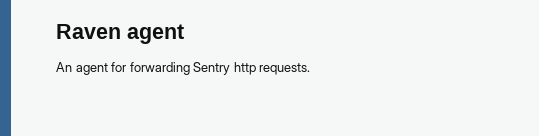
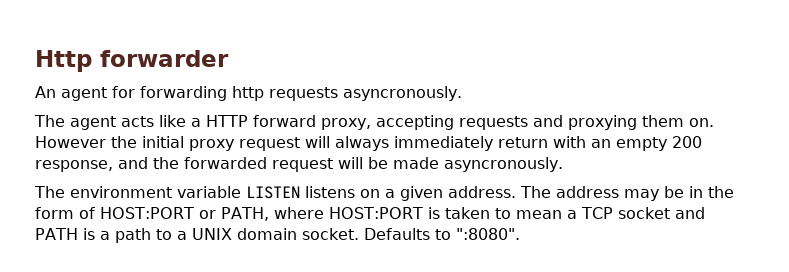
- Raven agent
+ Http forwarder
- An agent for forwarding Sentry http requests.
+ An agent for forwarding http requests asyncronously.
+ The agent acts like a HTTP forward proxy, accepting requests and proxying them on. However the initial proxy request will always immediately return with an empty 200 response, and the forwarded request will be made asyncronously.
+ The environment variable LISTEN listens on a given address. The address may be in the form of HOST:PORT or PATH, where HOST:PORT is taken to mean a TCP socket and PATH is a path to a UNIX domain socket. Defaults to ":8080".

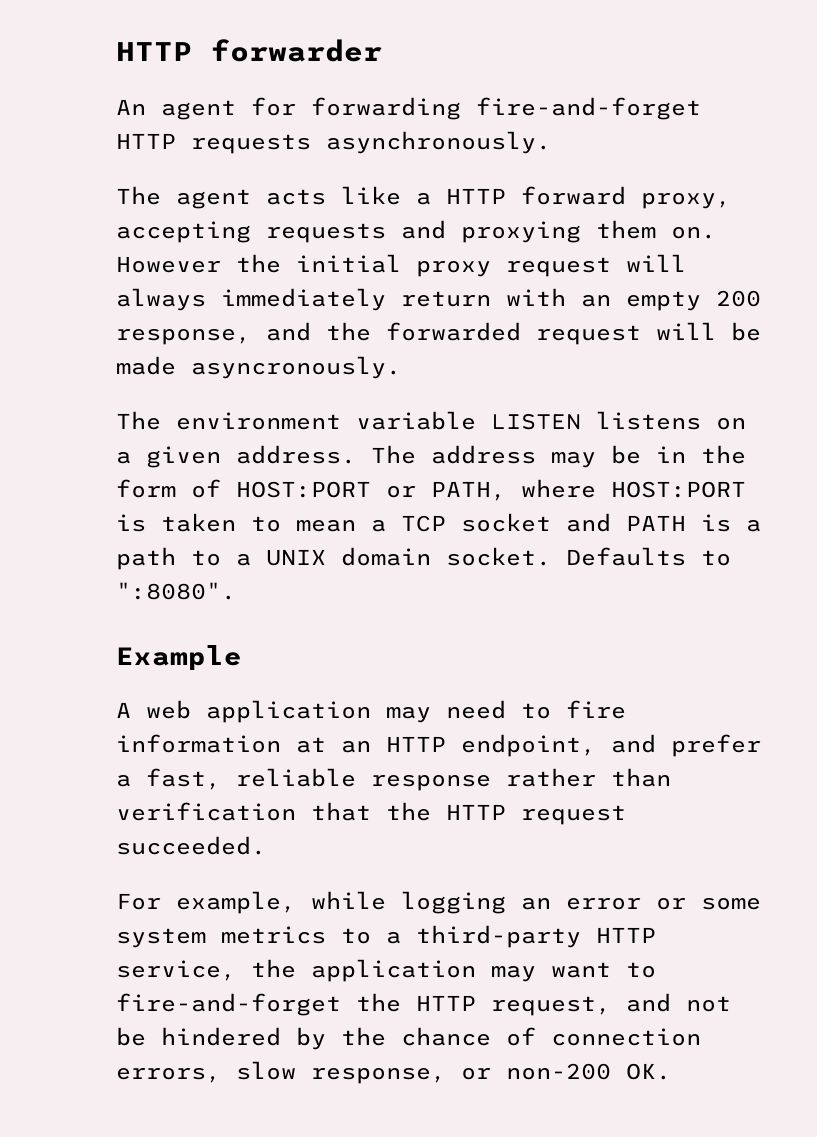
- Http forwarder
+ HTTP forwarder
- An agent for forwarding http requests asyncronously.
+ An agent for forwarding fire-and-forget HTTP requests asynchronously.
+ Example
+ A web application may need to fire information at an HTTP endpoint, and prefer a fast, reliable response rather than verification that the HTTP request succeeded.
+ For example, while logging an error or some system metrics to a third-party HTTP service, the application may want to fire-and-forget the HTTP request, and not be hindered by the chance of connection errors, slow response, or non-200 OK.

